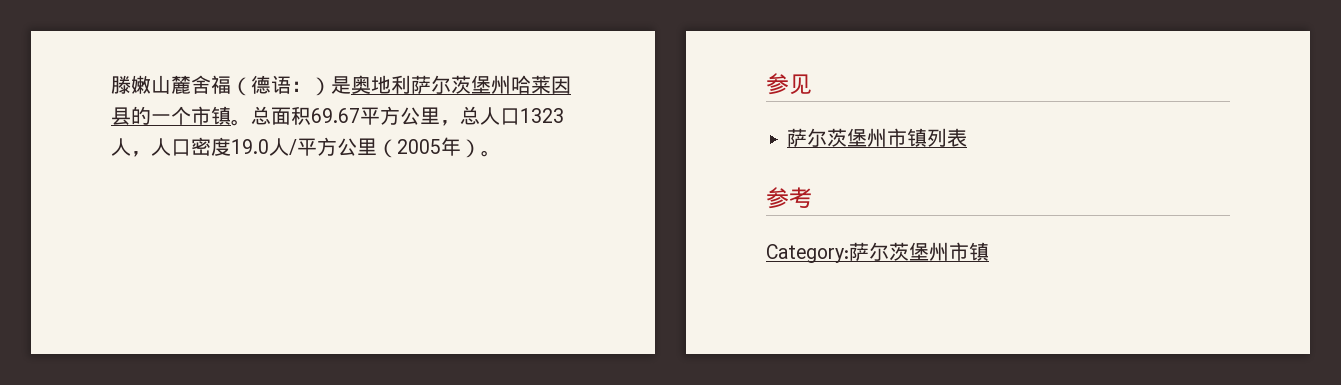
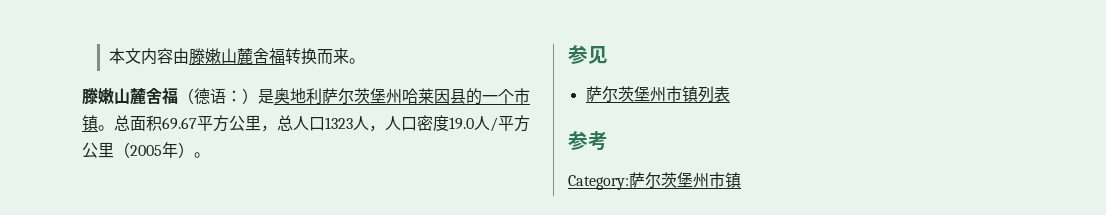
+ 本文内容由滕嫩山麓舍福转换而来。

